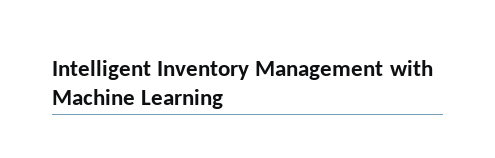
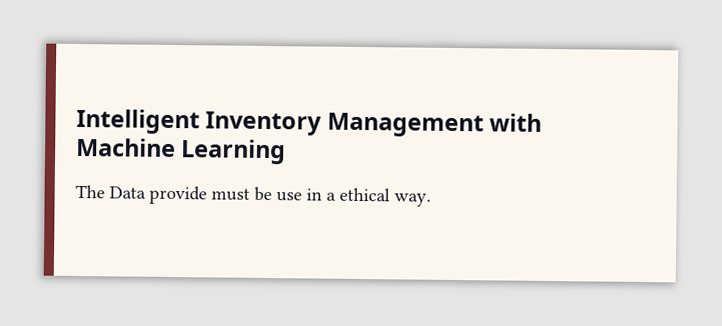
+ The Data provide must be use in a ethical way.

